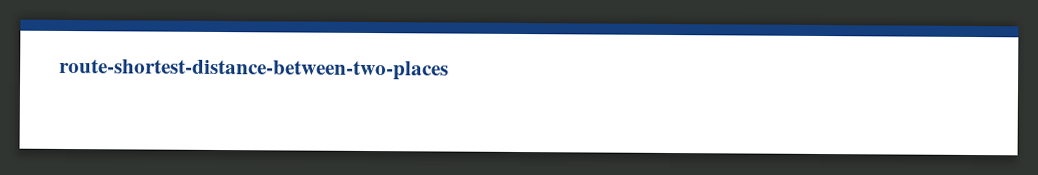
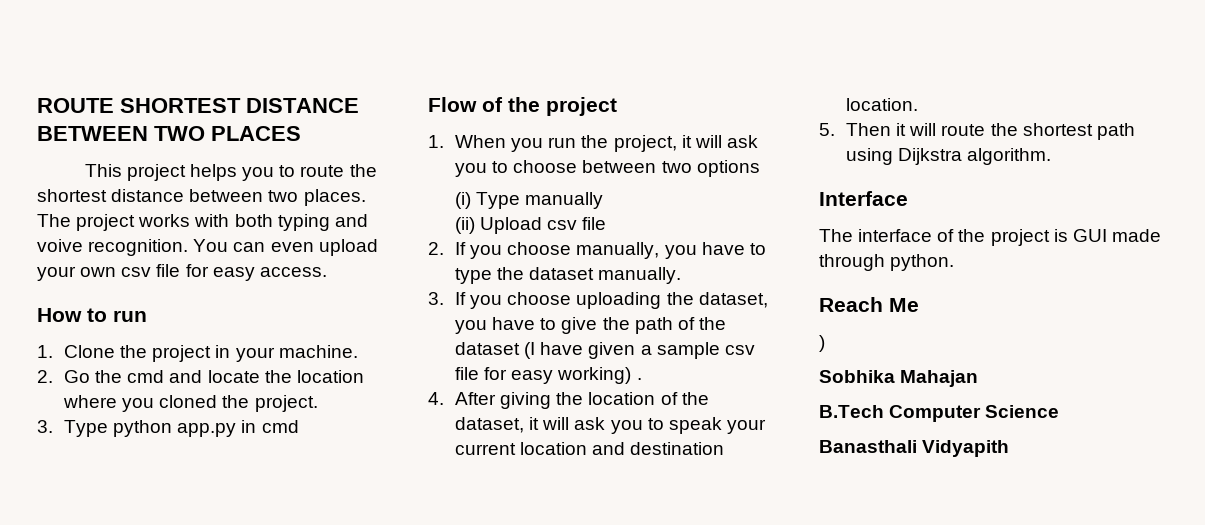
- route-shortest-distance-between-two-places
+ ROUTE SHORTEST DISTANCE BETWEEN TWO PLACES
+ This project helps you to route the shortest distance between two places. The project works with both typing and voive recognition. You can even upload your own csv file for easy access.
+ How to run
+ 1. Clone the project in your machine.
+ 2. Go the cmd and locate the location where you cloned the project.
+ 3. Type python app.py in cmd
+ Flow of the project
+ 1. When you run the project, it will ask you to choose between two options
+ (i) Type manually
+ (ii) Upload csv file
+ 2. If you choose manually, you have to type the dataset manually.
+ 3. If you choose uploading the dataset, you have to give the path of the dataset (I have given a sample csv file for easy working) .
+ 4. After giving the location of the dataset, it will ask you to speak your current location and destination location.
+ 5. Then it will route the shortest path using Dijkstra algorithm.
+ Interface
+ The interface of the project is GUI made through python.
+ Reach Me
+ )
+ Sobhika Mahajan
+ B.Tech Computer Science
+ Banasthali Vidyapith

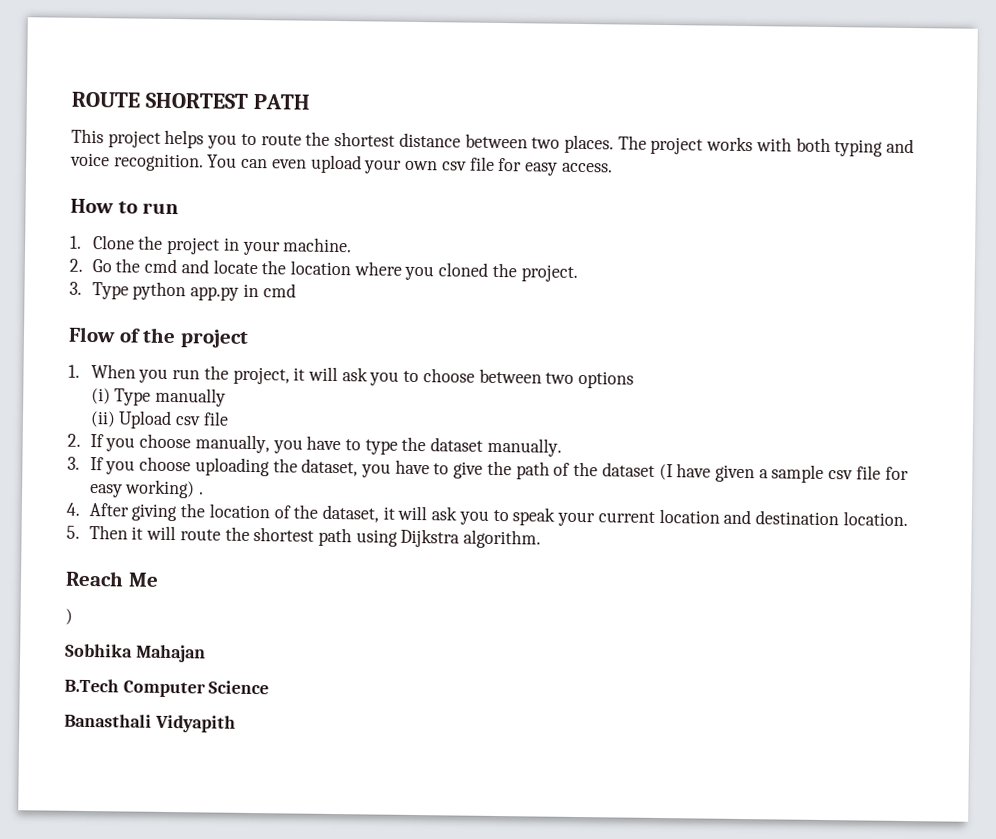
- ROUTE SHORTEST DISTANCE BETWEEN TWO PLACES
+ ROUTE SHORTEST PATH
- The project works with both typing and voive recognition.
+ The project works with both typing and voice recognition.
- Interface
- The interface of the project is GUI made through python.

